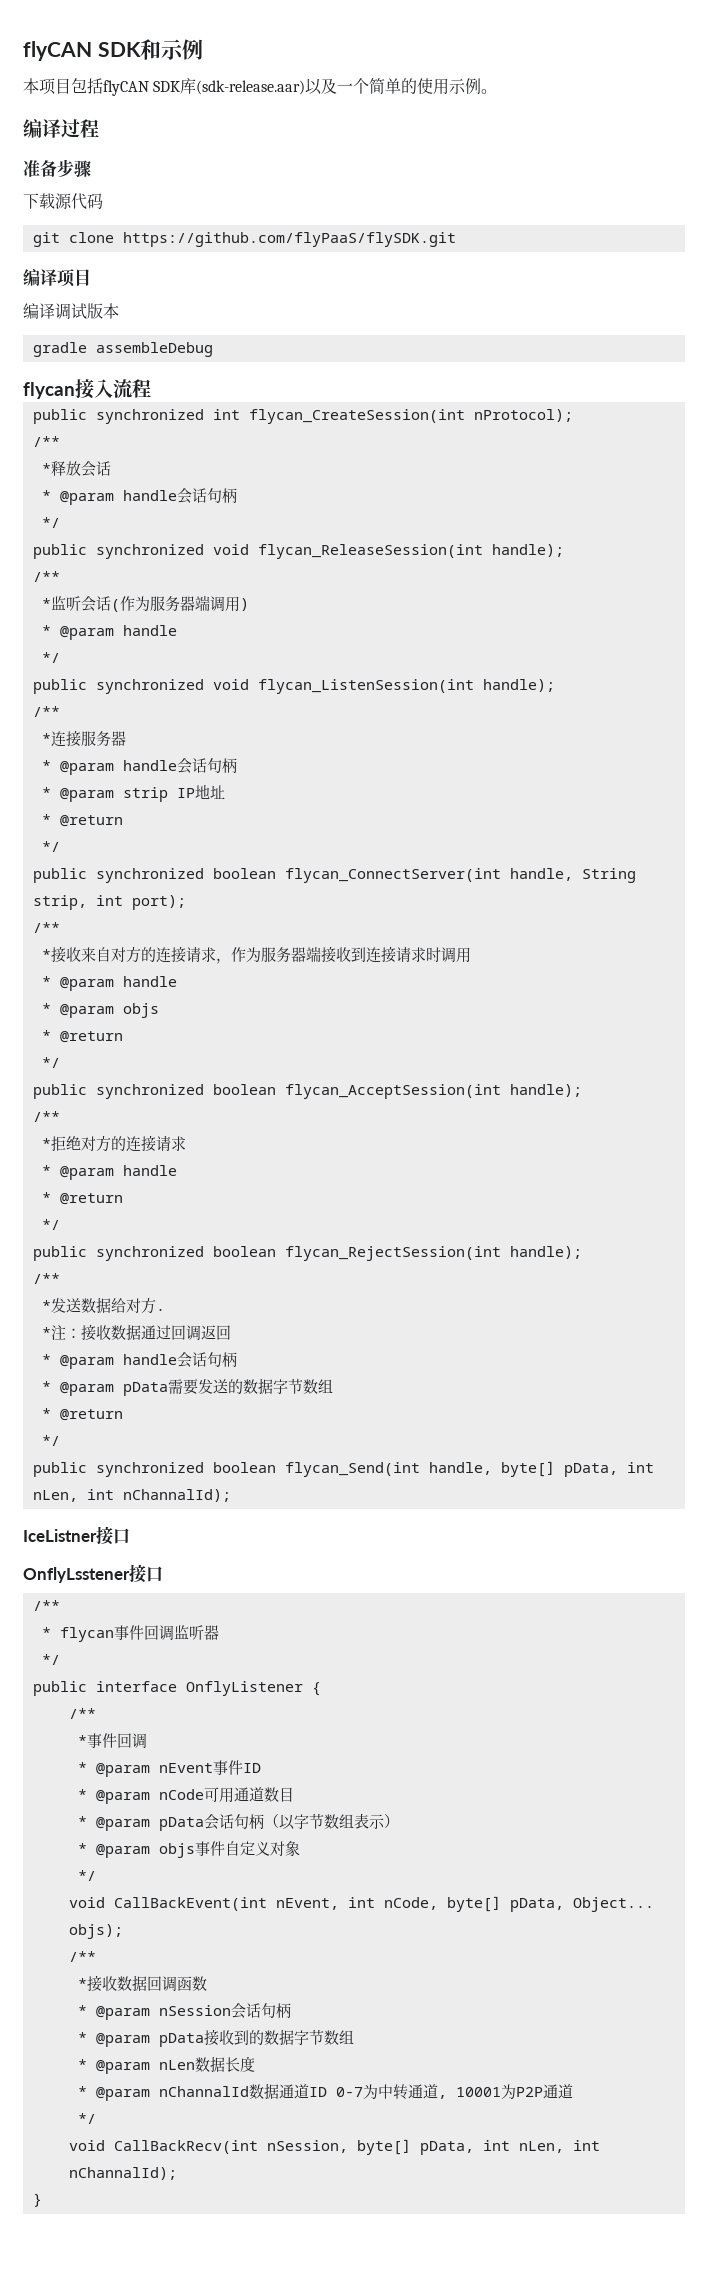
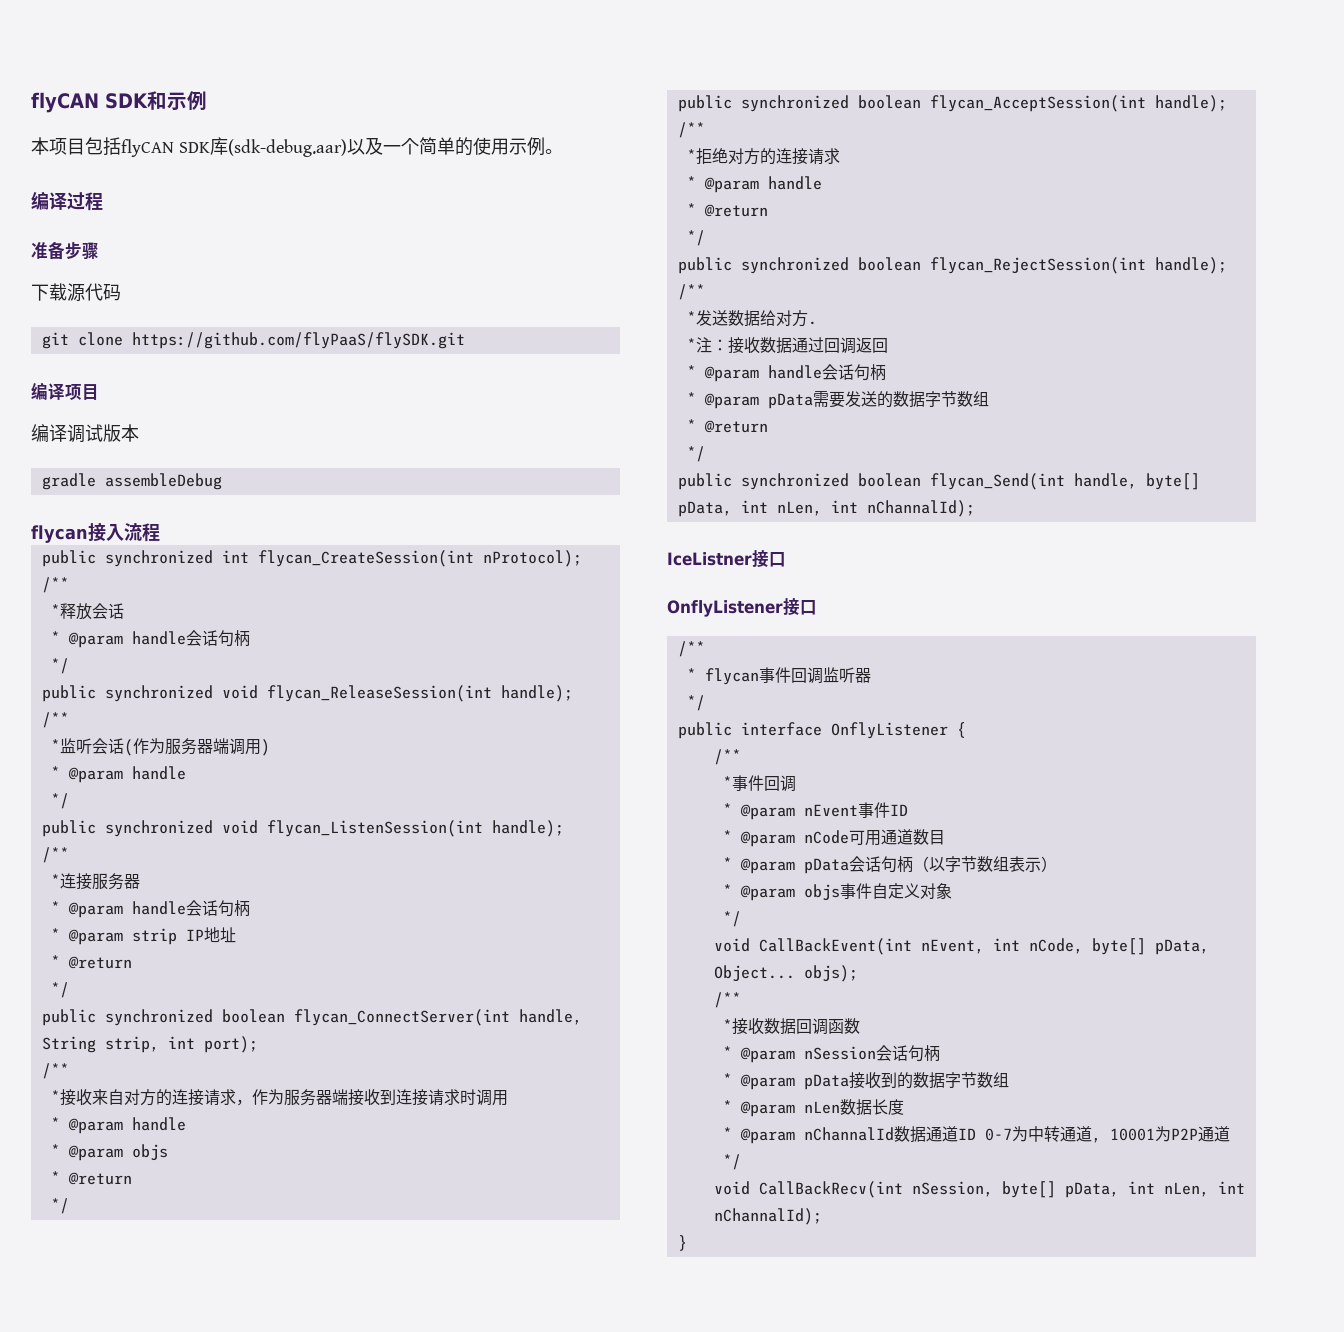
- 本项目包括flyCAN SDK库(sdk-release.aar)以及一个简单的使用示例。
+ 本项目包括flyCAN SDK库(sdk-debug.aar)以及一个简单的使用示例。
- OnflyLsstener接口
+ OnflyListener接口

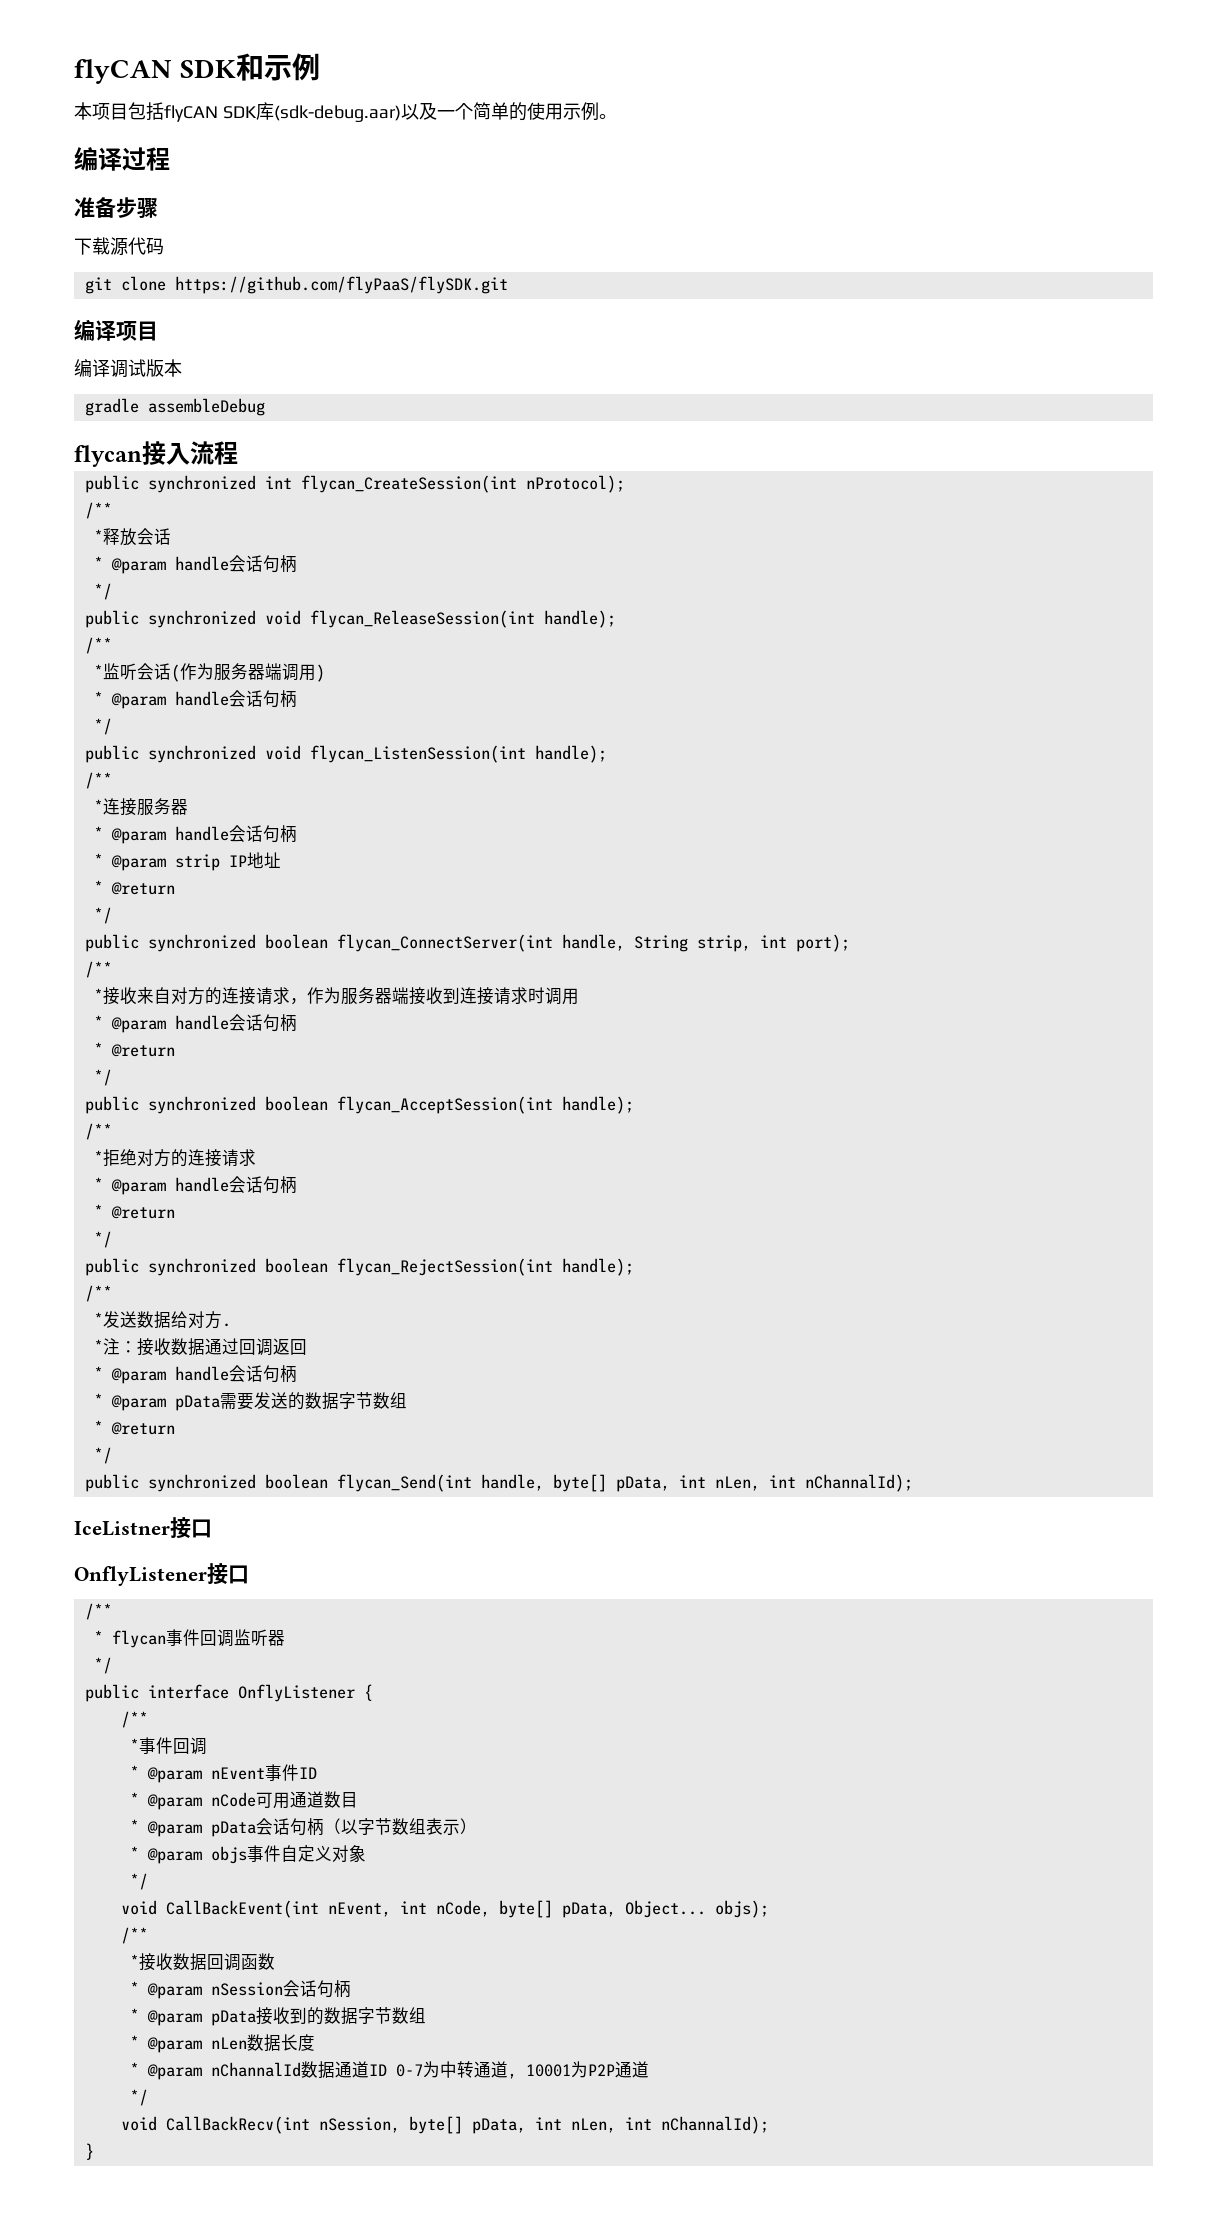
  *监听会话(作为服务器端调用)
- * @param handle
+ * @param handle会话句柄
  *接收来自对方的连接请求，作为服务器端接收到连接请求时调用
- * @param handle
- * @param objs
+ * @param handle会话句柄
  *拒绝对方的连接请求
- * @param handle
+ * @param handle会话句柄

